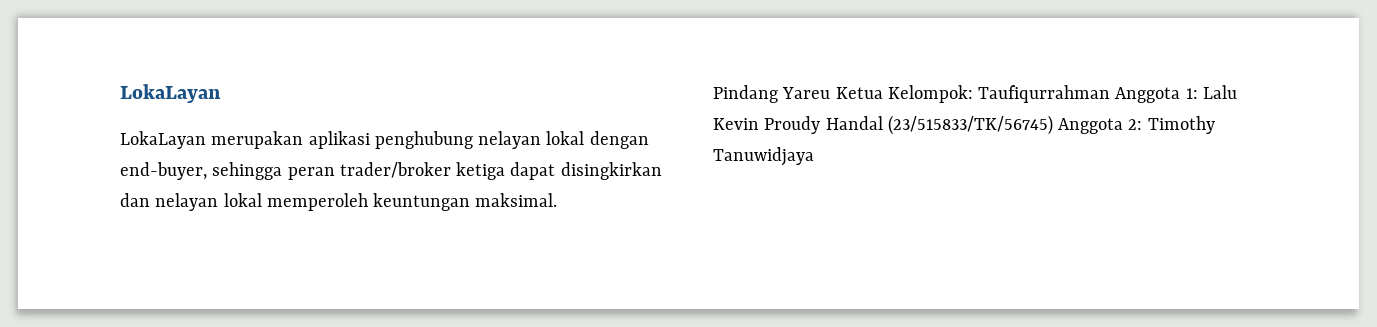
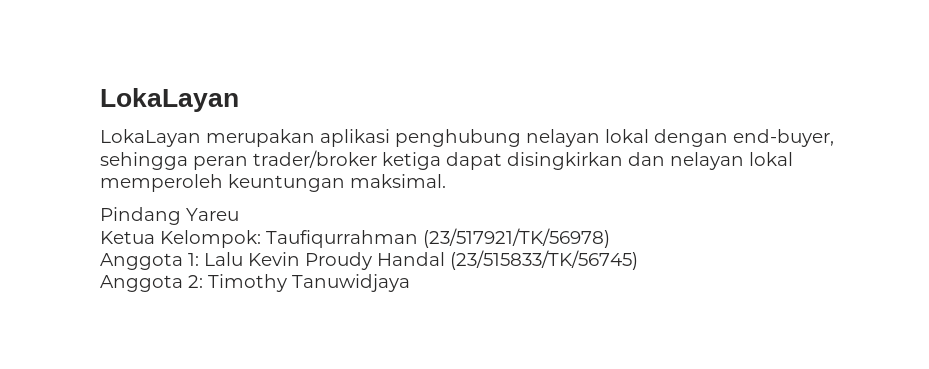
- Pindang Yareu Ketua Kelompok: Taufiqurrahman Anggota 1: Lalu Kevin Proudy Handal (23/515833/TK/56745) Anggota 2: Timothy Tanuwidjaya
+ Pindang Yareu
+ Ketua Kelompok: Taufiqurrahman (23/517921/TK/56978)
+ Anggota 1: Lalu Kevin Proudy Handal (23/515833/TK/56745)
+ Anggota 2: Timothy Tanuwidjaya

